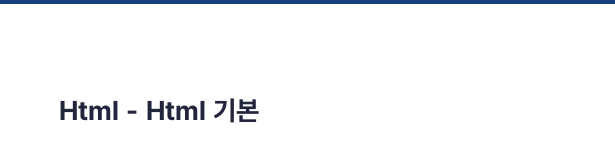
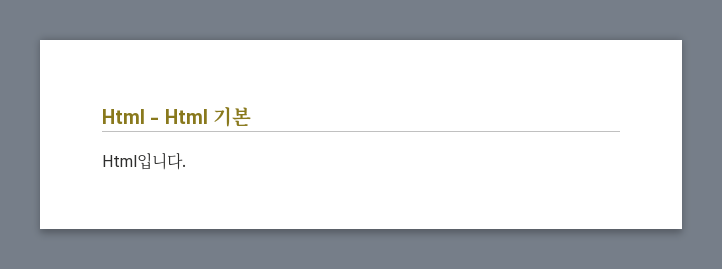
+ Html입니다.

